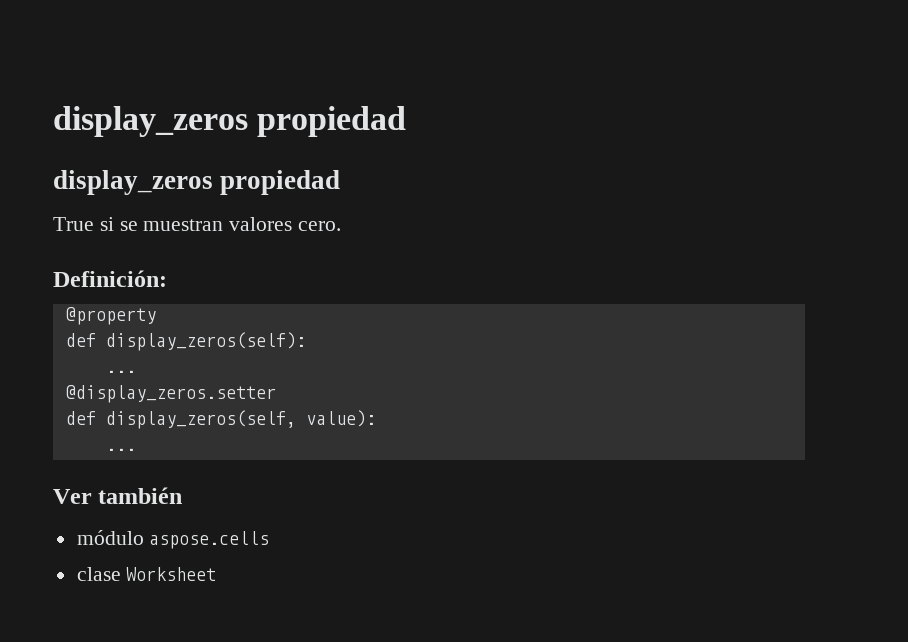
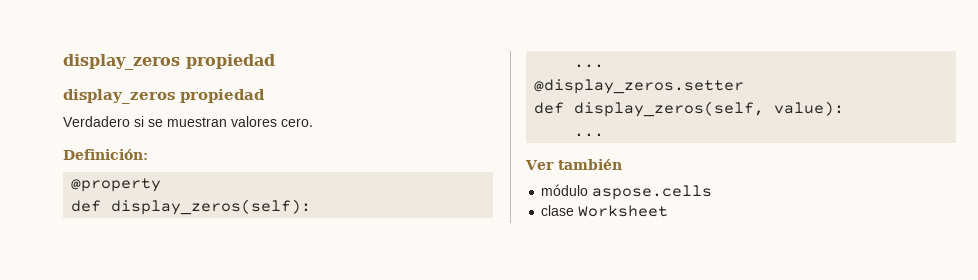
- True si se muestran valores cero.
+ Verdadero si se muestran valores cero.

